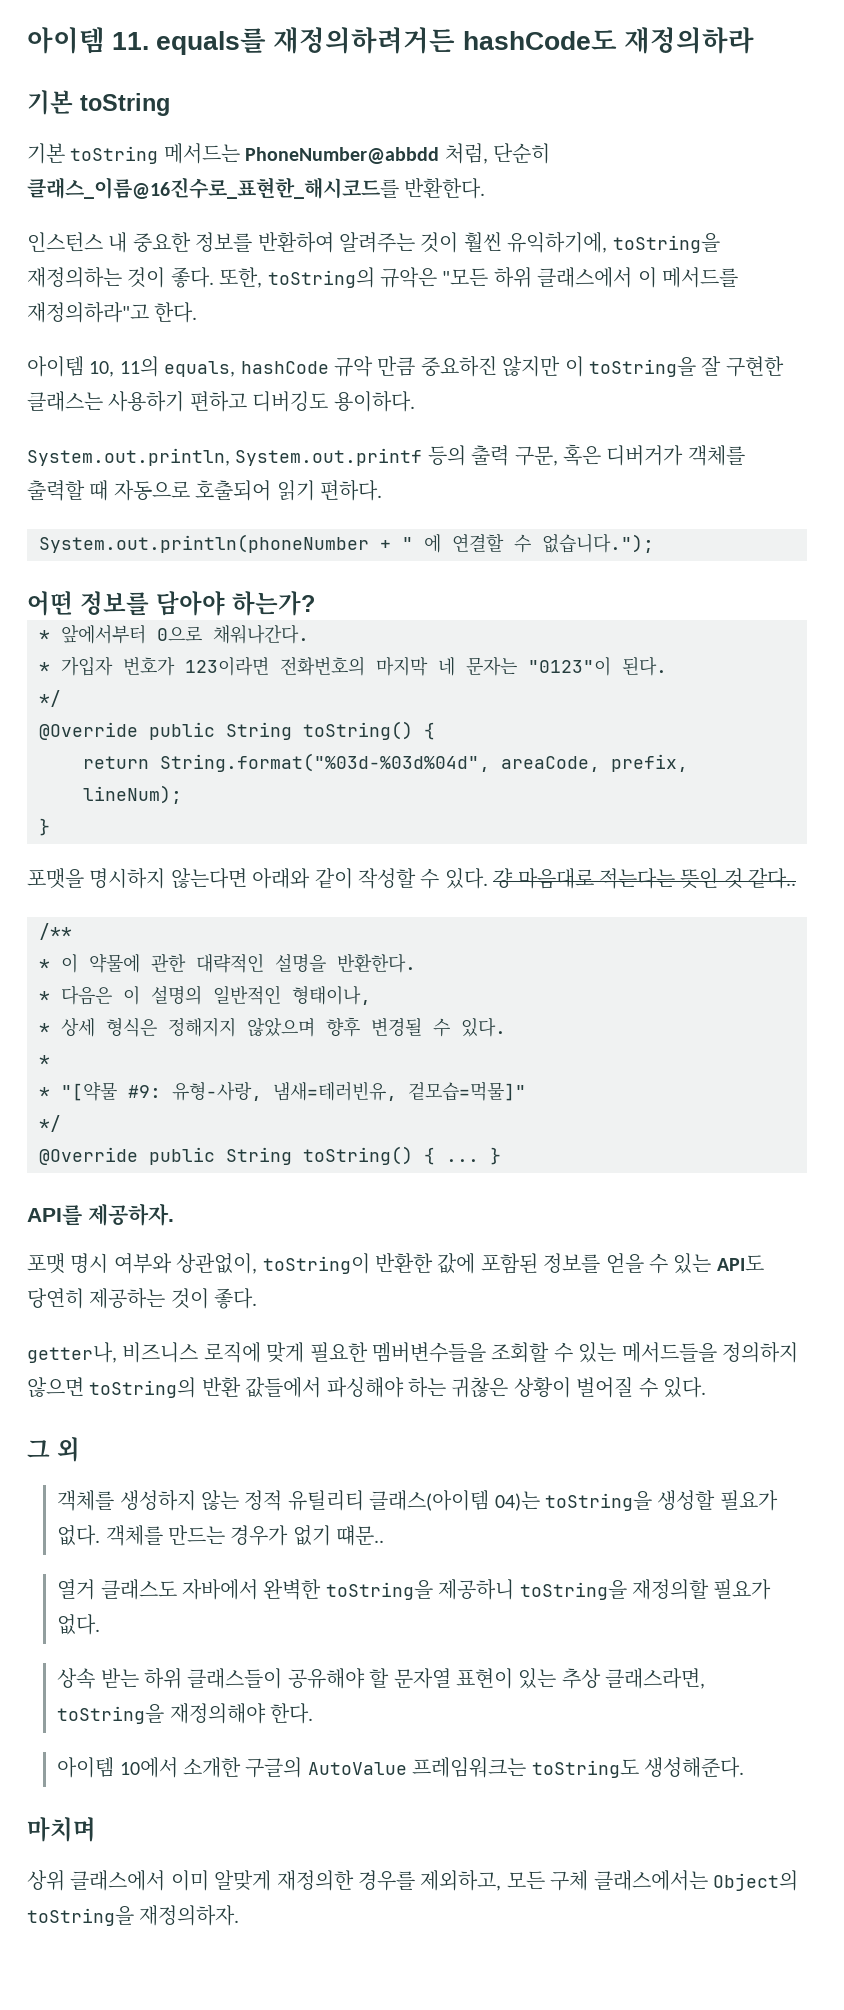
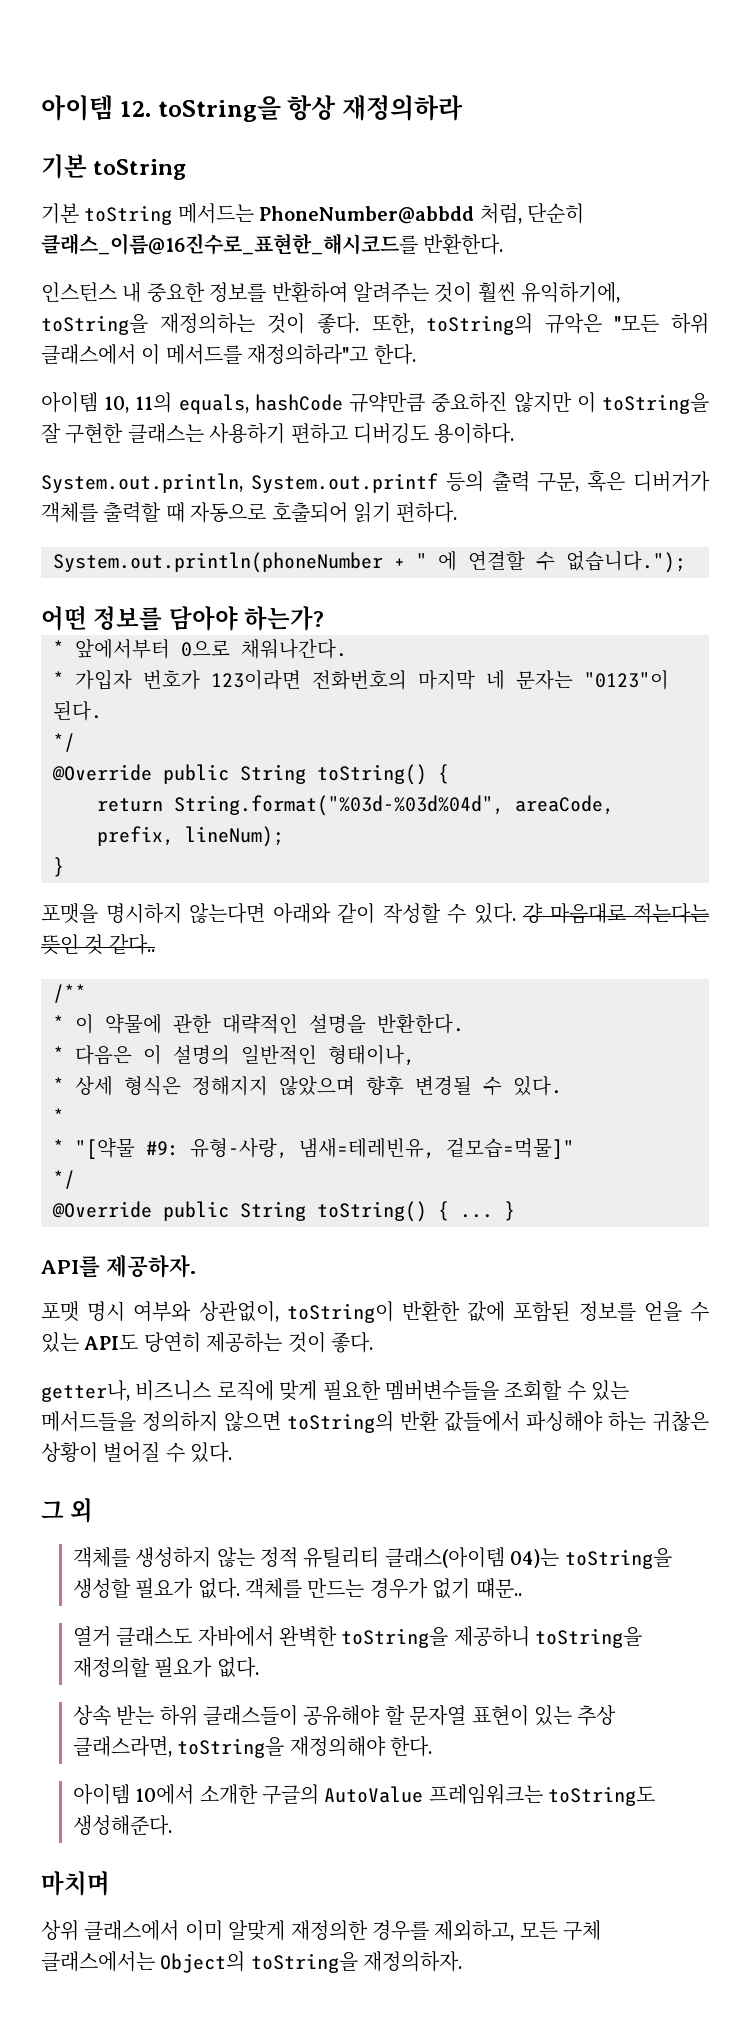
- 아이템 11. equals를 재정의하려거든 hashCode도 재정의하라
+ 아이템 12. toString을 항상 재정의하라
- 아이템 10, 11의 equals, hashCode 규악 만큼 중요하진 않지만 이 toString을 잘 구현한 클래스는 사용하기 편하고 디버깅도 용이하다.
+ 아이템 10, 11의 equals, hashCode 규약만큼 중요하진 않지만 이 toString을 잘 구현한 클래스는 사용하기 편하고 디버깅도 용이하다.
- * "[약물 #9: 유형-사랑, 냄새=테러빈유, 겉모습=먹물]"
+ * "[약물 #9: 유형-사랑, 냄새=테레빈유, 겉모습=먹물]"

